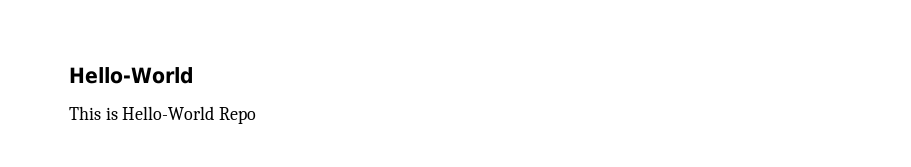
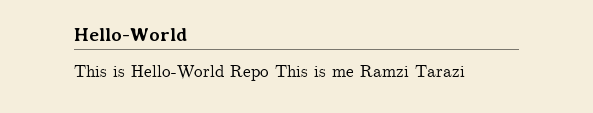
- This is Hello-World Repo
+ This is Hello-World Repo This is me Ramzi Tarazi

